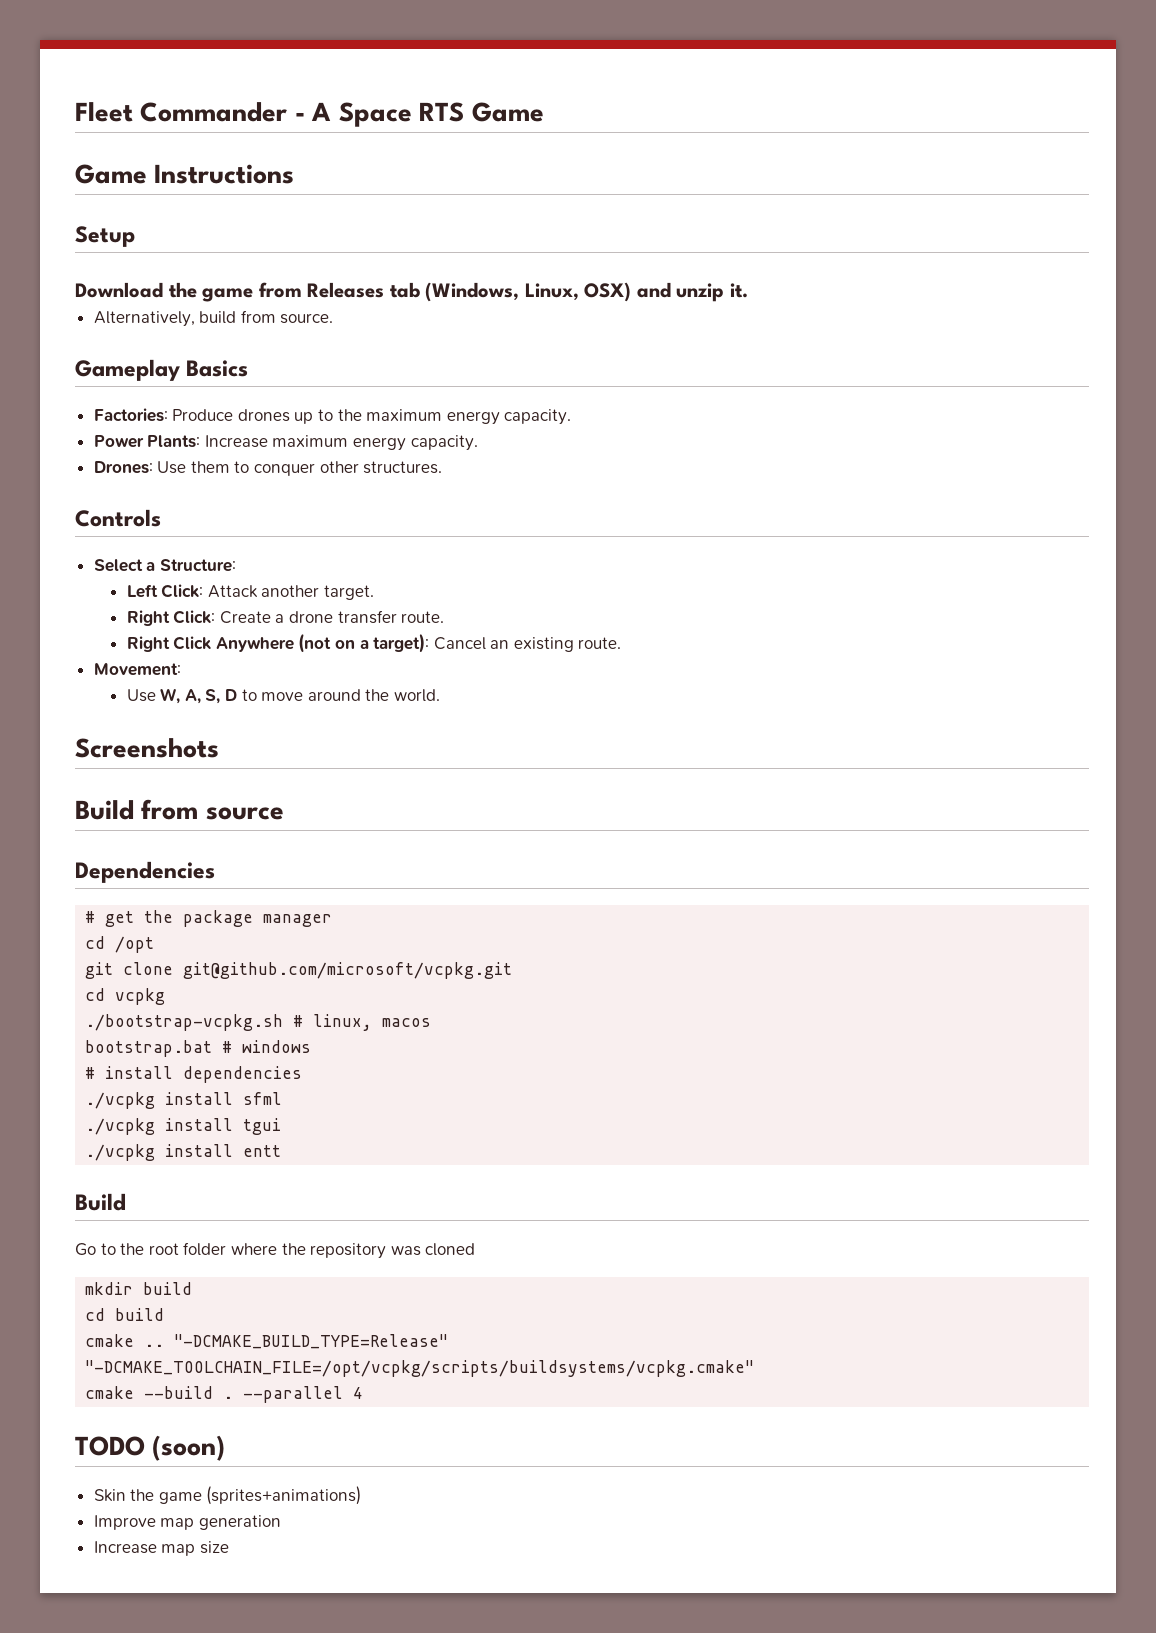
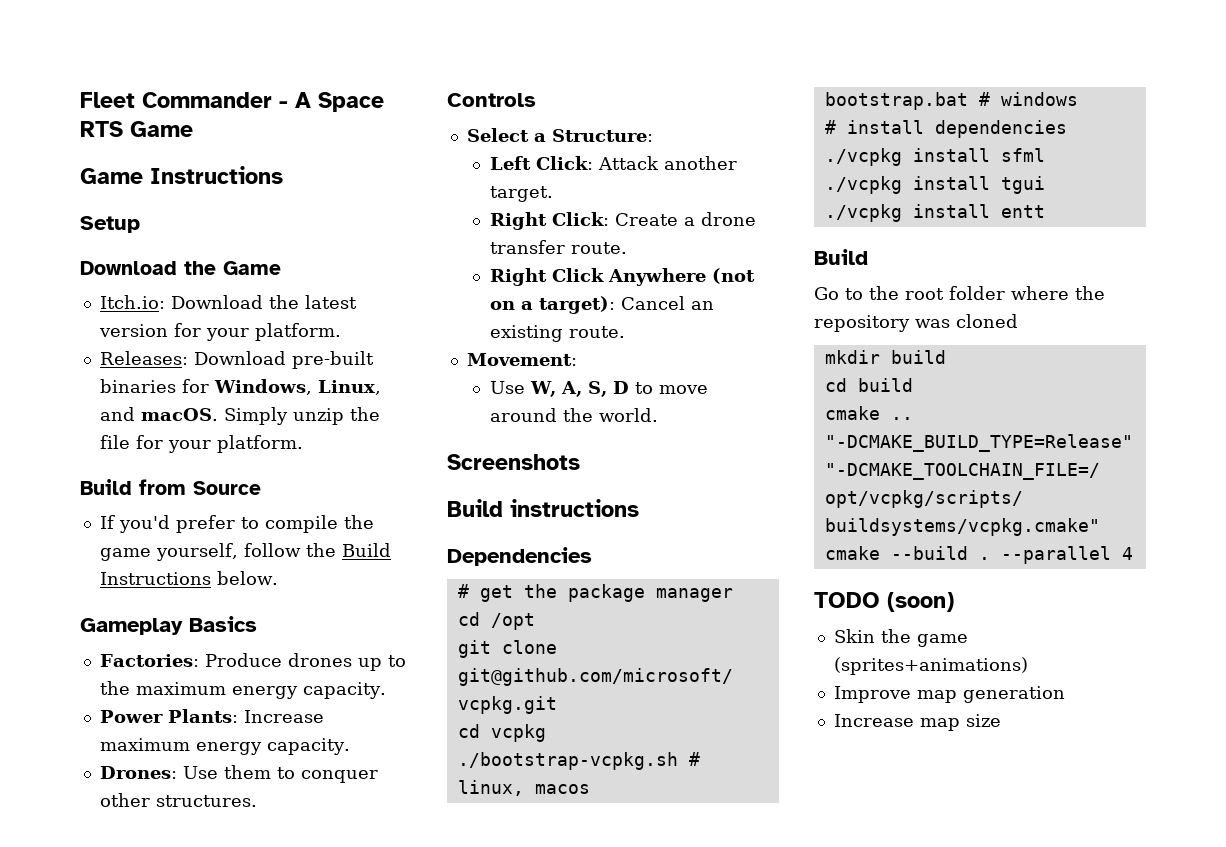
- Download the game from Releases tab (Windows, Linux, OSX) and unzip it.
- Alternatively, build from source.
+ Download the Game
+ Itch.io: Download the latest version for your platform.
+ Releases: Download pre-built binaries for Windows, Linux, and macOS. Simply unzip the file for your platform.
+ Build from Source
+ If you'd prefer to compile the game yourself, follow the Build Instructions below.
- Build from source
+ Build instructions

